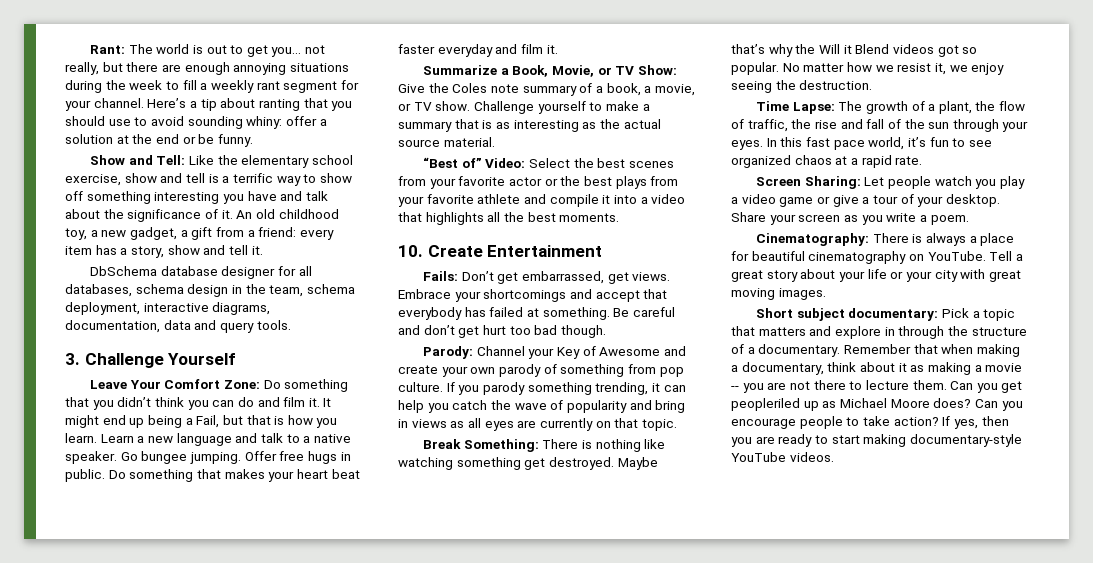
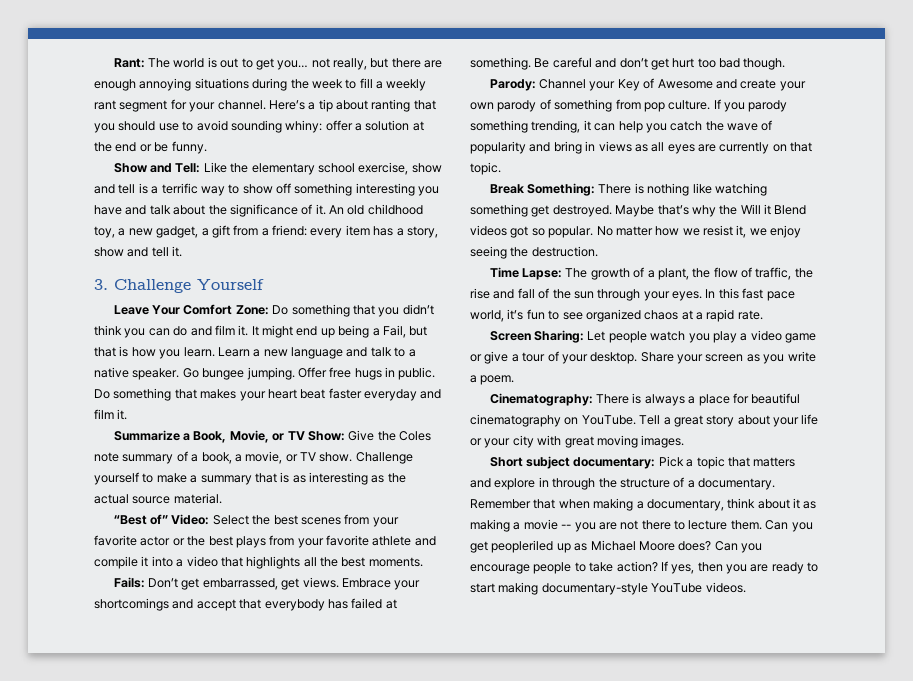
- DbSchema database designer for all databases, schema design in the team, schema deployment, interactive diagrams, documentation, data and query tools.
- 10. Create Entertainment

